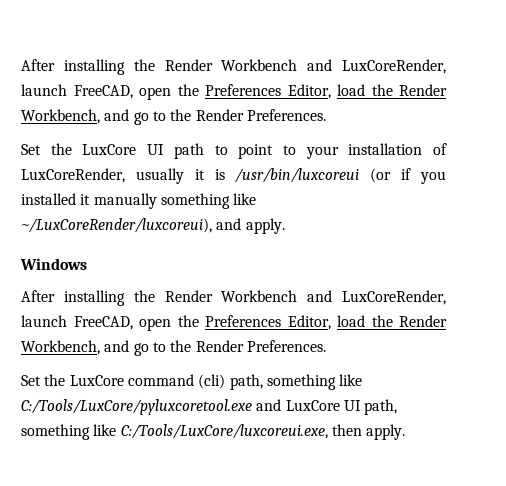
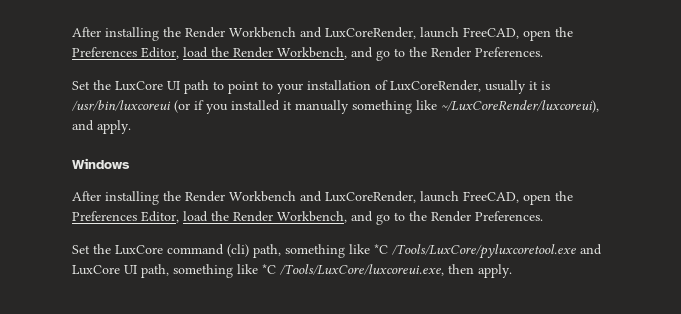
- Set the LuxCore command (cli) path, something like C:/Tools/LuxCore/pyluxcoretool.exe and LuxCore UI path, something like C:/Tools/LuxCore/luxcoreui.exe, then apply.
+ Set the LuxCore command (cli) path, something like *C /Tools/LuxCore/pyluxcoretool.exe and LuxCore UI path, something like *C /Tools/LuxCore/luxcoreui.exe, then apply.

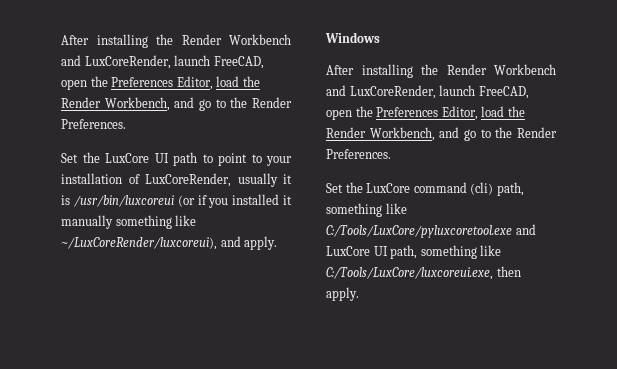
- Set the LuxCore command (cli) path, something like *C /Tools/LuxCore/pyluxcoretool.exe and LuxCore UI path, something like *C /Tools/LuxCore/luxcoreui.exe, then apply.
+ Set the LuxCore command (cli) path, something like C:/Tools/LuxCore/pyluxcoretool.exe and LuxCore UI path, something like C:/Tools/LuxCore/luxcoreui.exe, then apply.

